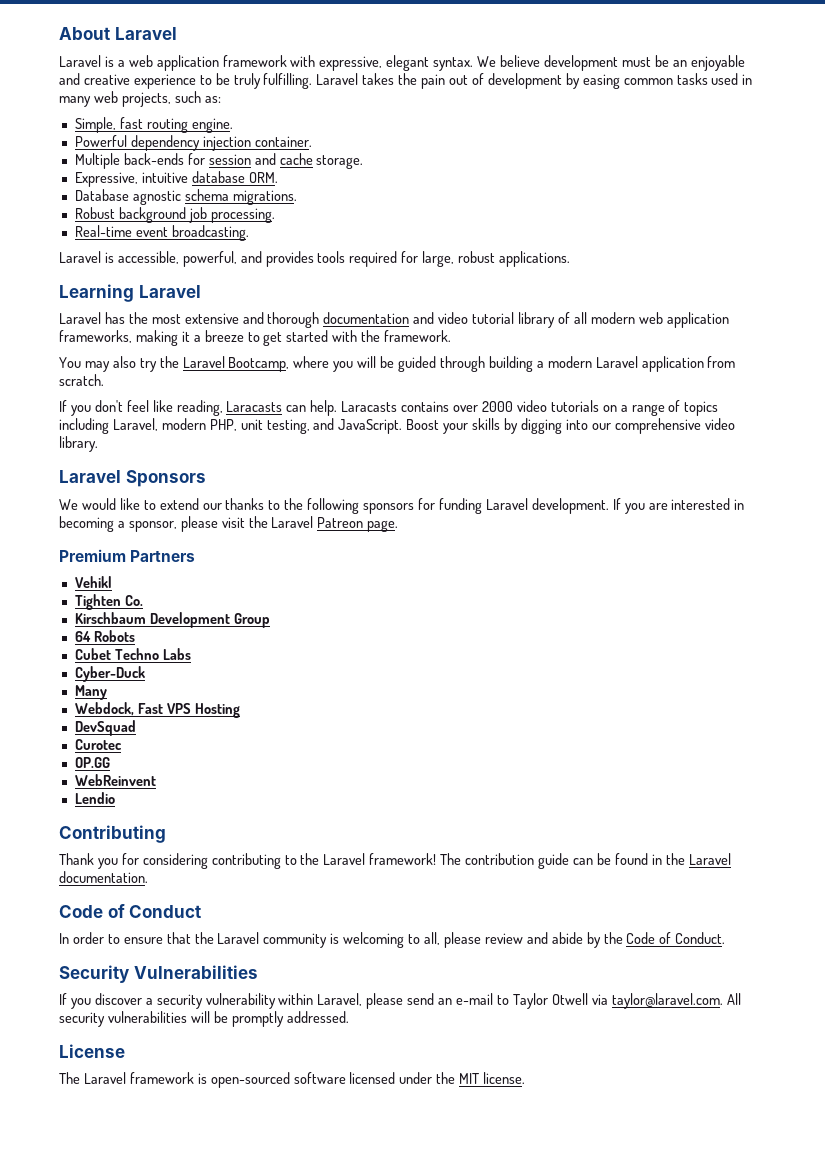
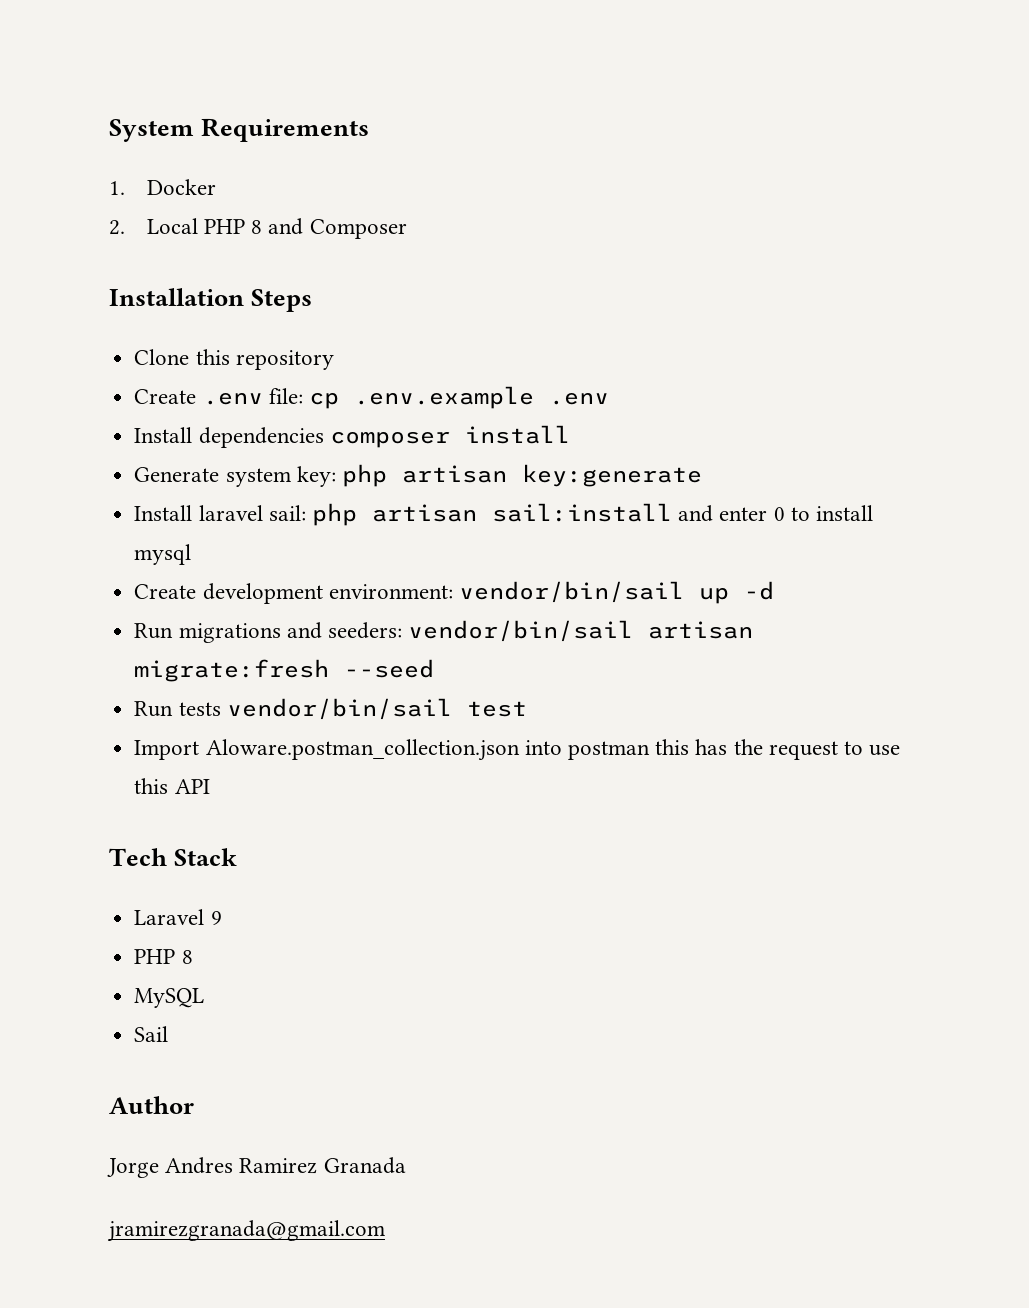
- About Laravel
- Laravel is a web application framework with expressive, elegant syntax. We believe development must be an enjoyable and creative experience to be truly fulfilling. Laravel takes the pain out of development by easing common tasks used in many web projects, such as:
- Simple, fast routing engine.
- Powerful dependency injection container.
- Multiple back-ends for session and cache storage.
- Expressive, intuitive database ORM.
- Database agnostic schema migrations.
- Robust background job processing.
- Real-time event broadcasting.
- Laravel is accessible, powerful, and provides tools required for large, robust applications.
- Learning Laravel
- Laravel has the most extensive and thorough documentation and video tutorial library of all modern web application frameworks, making it a breeze to get started with the framework.
- You may also try the Laravel Bootcamp, where you will be guided through building a modern Laravel application from scratch.
- If you don't feel like reading, Laracasts can help. Laracasts contains over 2000 video tutorials on a range of topics including Laravel, modern PHP, unit testing, and JavaScript. Boost your skills by digging into our comprehensive video library.
- Laravel Sponsors
- We would like to extend our thanks to the following sponsors for funding Laravel development. If you are interested in becoming a sponsor, please visit the Laravel Patreon page.
- Premium Partners
- Vehikl
- Tighten Co.
- Kirschbaum Development Group
- 64 Robots
- Cubet Techno Labs
- Cyber-Duck
- Many
- Webdock, Fast VPS Hosting
- DevSquad
- Curotec
- OP.GG
- WebReinvent
- Lendio
- Contributing
- Thank you for considering contributing to the Laravel framework! The contribution guide can be found in the Laravel documentation.
- Code of Conduct
- In order to ensure that the Laravel community is welcoming to all, please review and abide by the Code of Conduct.
- Security Vulnerabilities
- If you discover a security vulnerability within Laravel, please send an e-mail to Taylor Otwell via taylor@laravel.com. All security vulnerabilities will be promptly addressed.
- License
- The Laravel framework is open-sourced software licensed under the MIT license.
+ System Requirements
+ 1. Docker
+ 2. Local PHP 8 and Composer
+ Installation Steps
+ Clone this repository
+ Create .env file: cp .env.example .env
+ Install dependencies composer install
+ Generate system key: php artisan key:generate
+ Install laravel sail: php artisan sail:install and enter 0 to install mysql
+ Create development environment: vendor/bin/sail up -d
+ Run migrations and seeders: vendor/bin/sail artisan migrate:fresh --seed
+ Run tests vendor/bin/sail test
+ Import Aloware.postman_collection.json into postman this has the request to use this API
+ Tech Stack
+ Laravel 9
+ PHP 8
+ MySQL
+ Sail
+ Author
+ Jorge Andres Ramirez Granada
+ jramirezgranada@gmail.com

